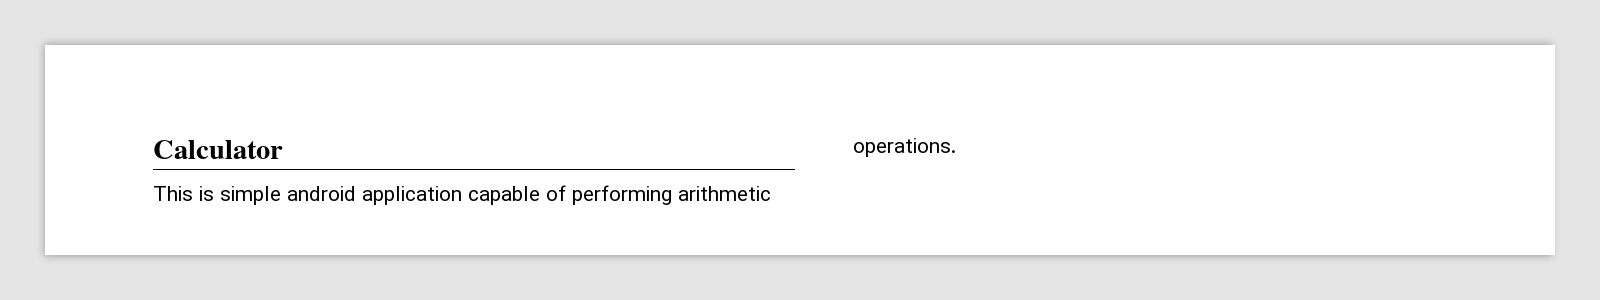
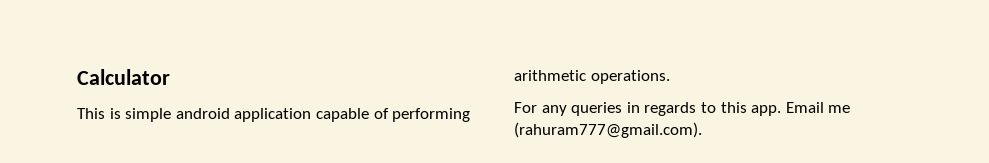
+ For any queries in regards to this app. Email me (rahuram777@gmail.com).

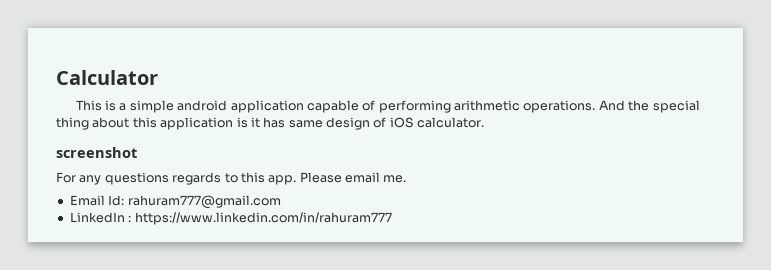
- This is simple android application capable of performing arithmetic operations.
+ This is a simple android application capable of performing arithmetic operations. And the special thing about this application is it has same design of iOS calculator.
+ screenshot
- For any queries in regards to this app.
+ For any questions regards to this app.
- Email me (rahuram777@gmail.com).
+ Please email me.
+ Email Id: rahuram777@gmail.com
+ LinkedIn : https://www.linkedin.com/in/rahuram777

